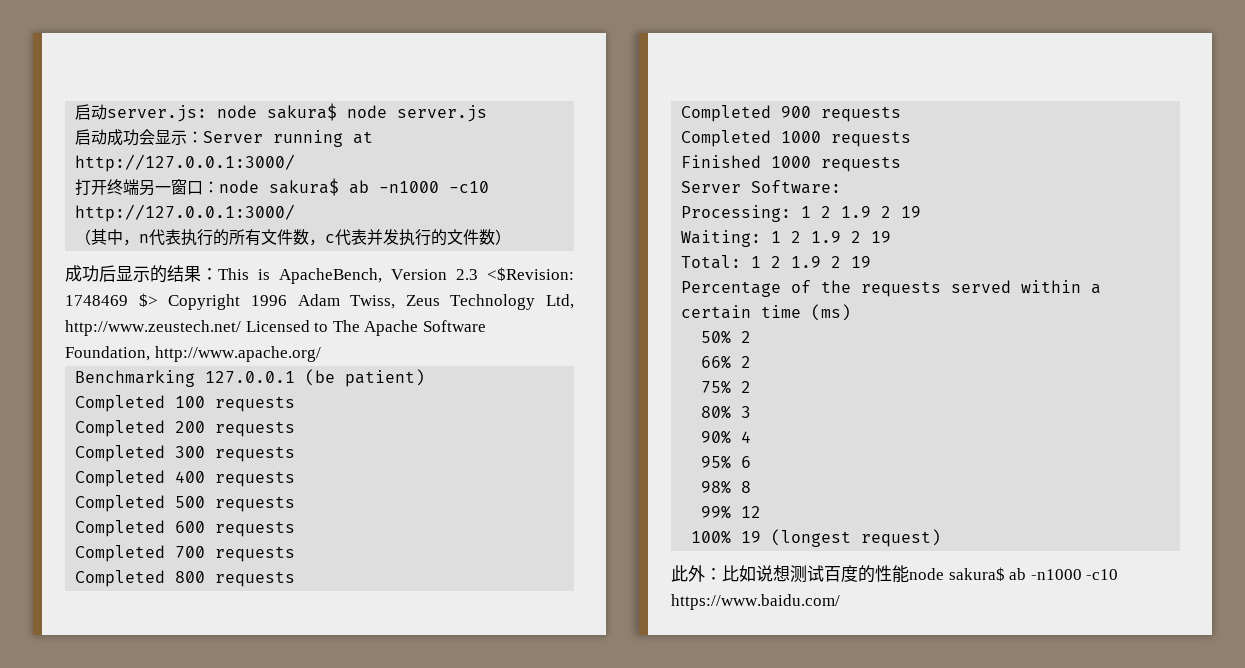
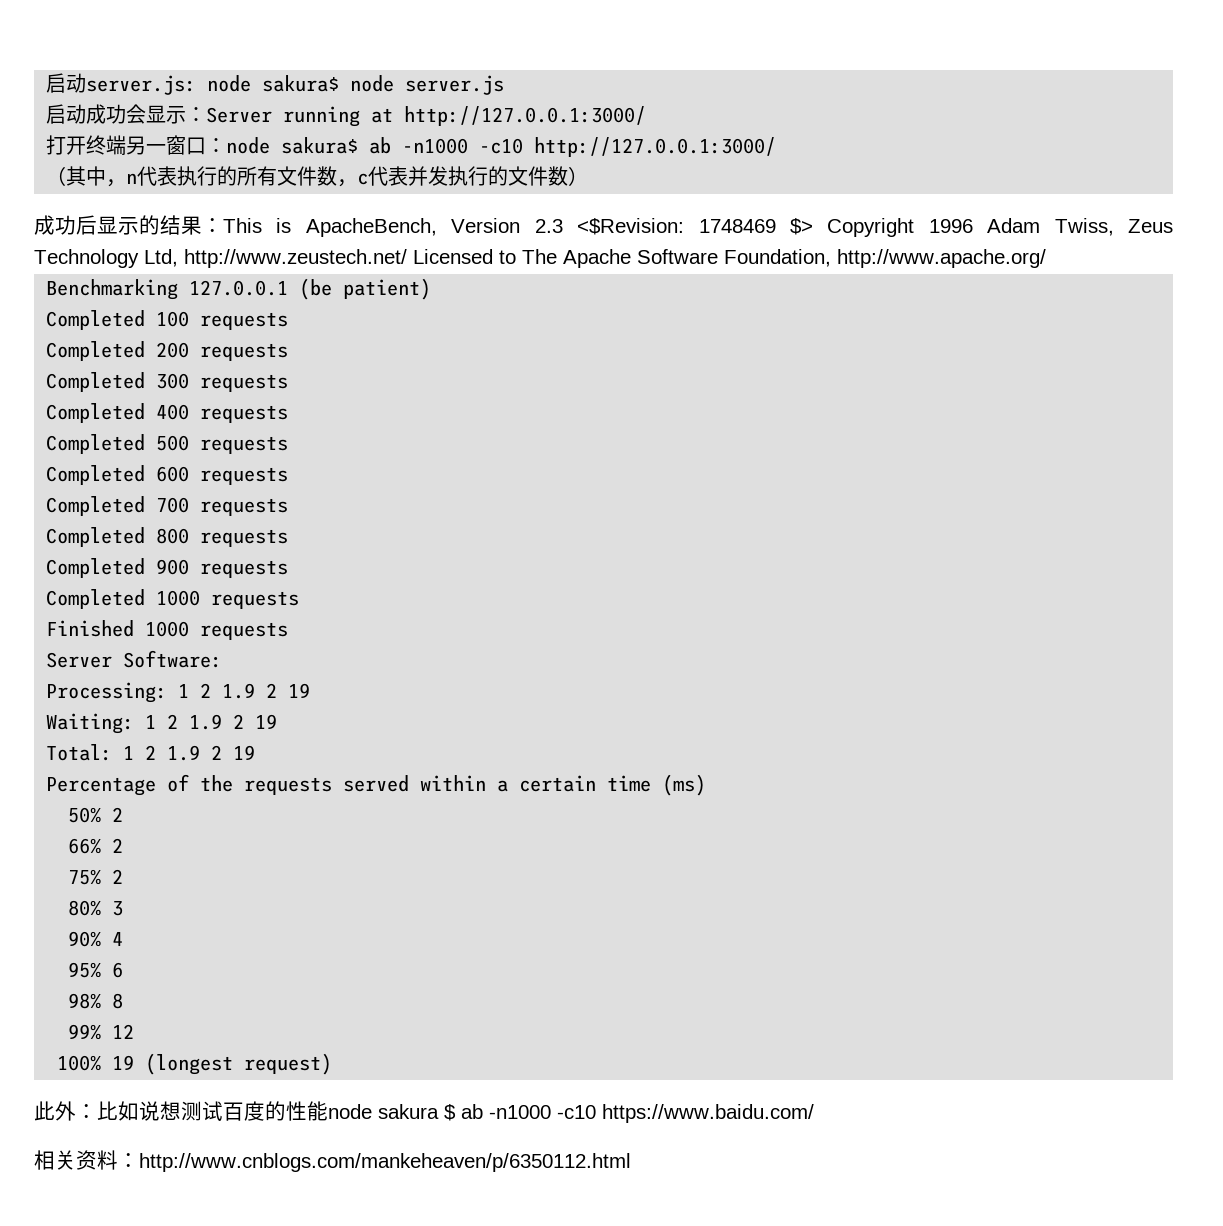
- 此外：比如说想测试百度的性能node sakura$ ab -n1000 -c10 https://www.baidu.com/
+ 此外：比如说想测试百度的性能node sakura $ ab -n1000 -c10 https://www.baidu.com/
+ 相关资料：http://www.cnblogs.com/mankeheaven/p/6350112.html

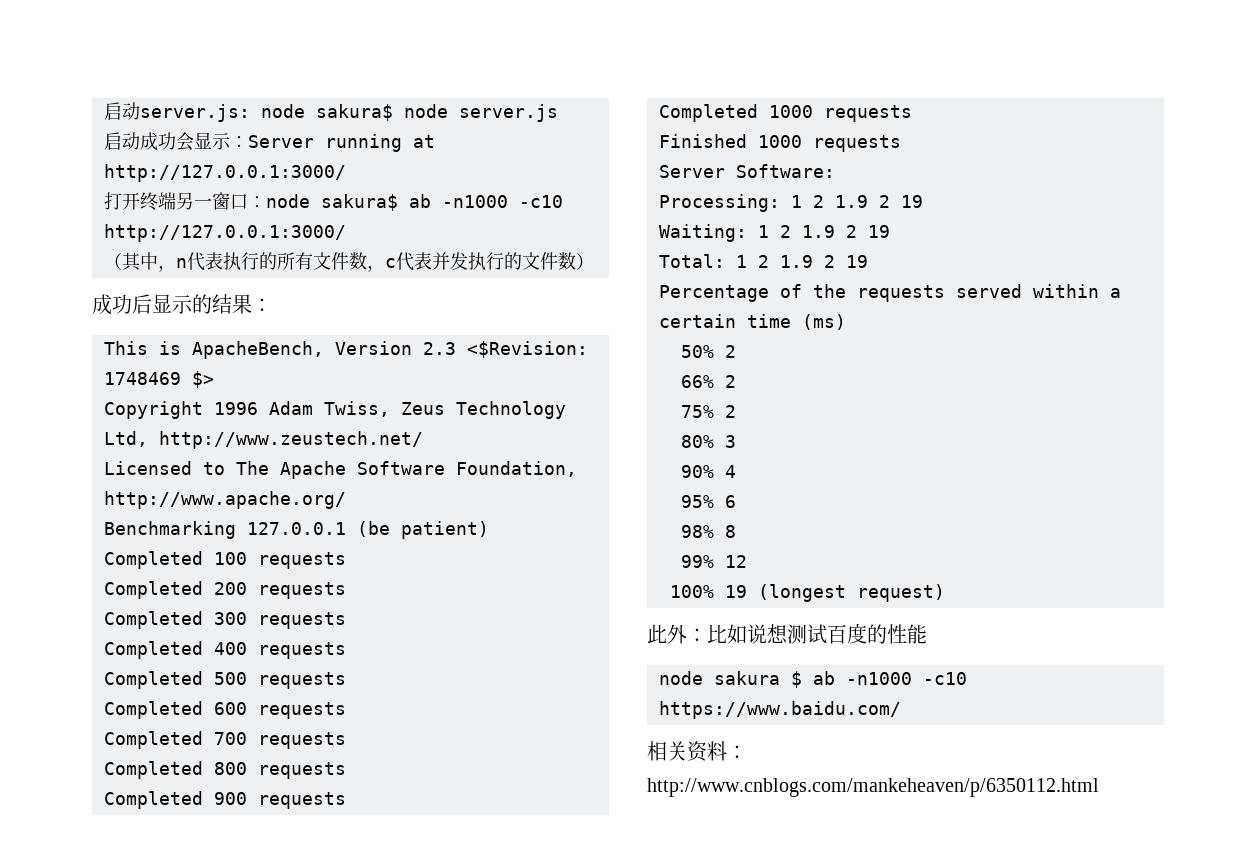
- 成功后显示的结果：This is ApacheBench, Version 2.3 <$Revision: 1748469 $> Copyright 1996 Adam Twiss, Zeus Technology Ltd, http://www.zeustech.net/ Licensed to The Apache Software Foundation, http://www.apache.org/
+ 成功后显示的结果：
+ This is ApacheBench, Version 2.3 <$Revision: 1748469 $>
+ Copyright 1996 Adam Twiss, Zeus Technology Ltd, http://www.zeustech.net/
+ Licensed to The Apache Software Foundation, http://www.apache.org/
- 此外：比如说想测试百度的性能node sakura $ ab -n1000 -c10 https://www.baidu.com/
+ 此外：比如说想测试百度的性能
+ node sakura $ ab -n1000 -c10 https://www.baidu.com/

